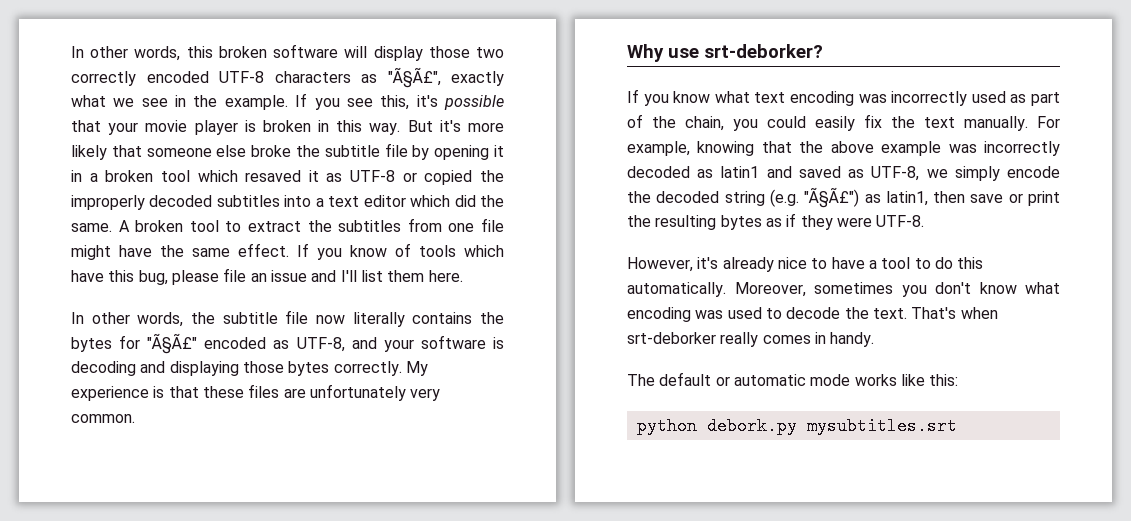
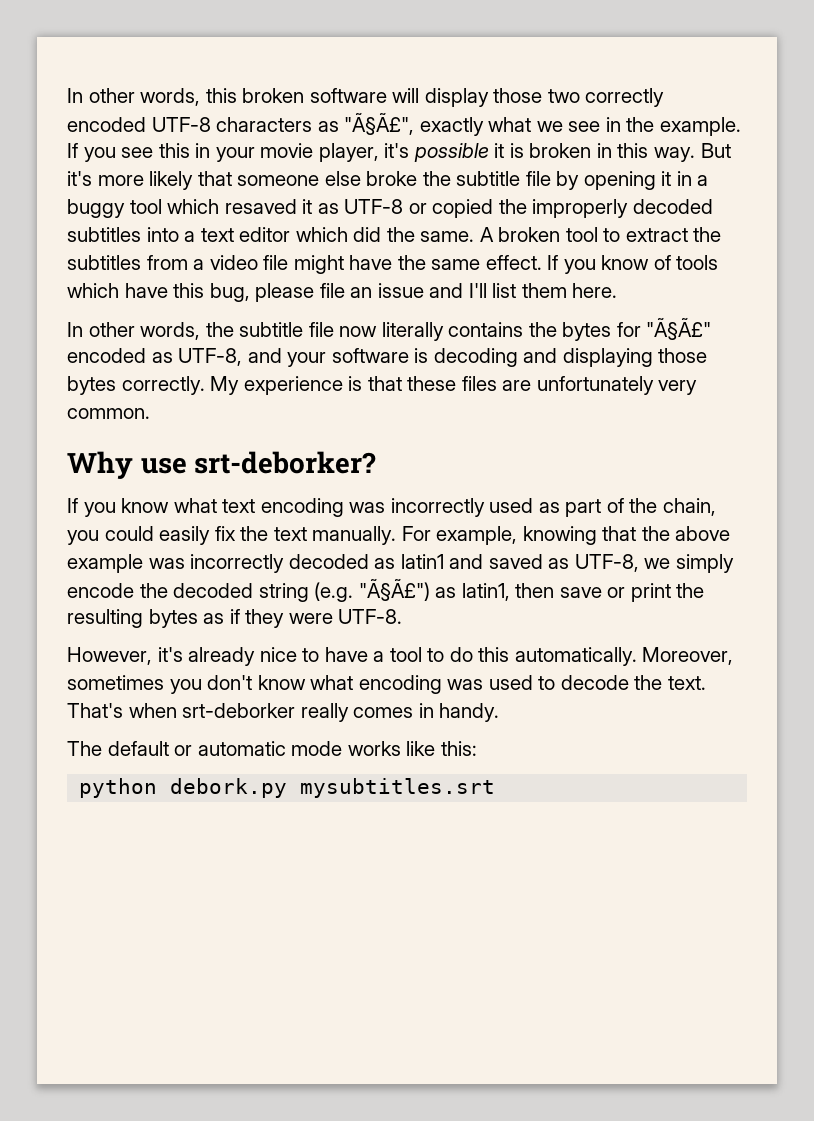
- If you see this, it's possible that your movie player is broken in this way.
+ If you see this in your movie player, it's possible it is broken in this way.
- But it's more likely that someone else broke the subtitle file by opening it in a broken tool which resaved it as UTF-8 or copied the improperly decoded subtitles into a text editor which did the same.
+ But it's more likely that someone else broke the subtitle file by opening it in a buggy tool which resaved it as UTF-8 or copied the improperly decoded subtitles into a text editor which did the same.
- A broken tool to extract the subtitles from one file might have the same effect.
+ A broken tool to extract the subtitles from a video file might have the same effect.

